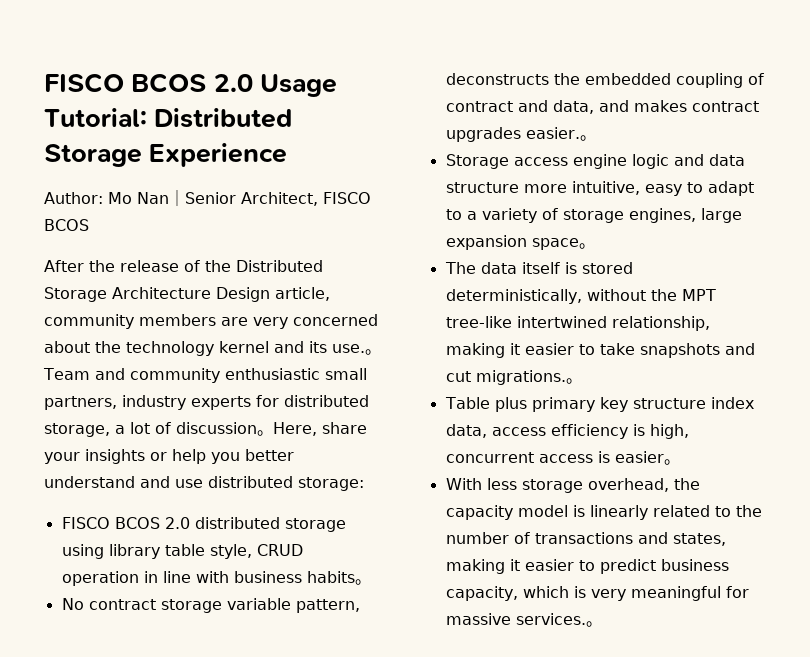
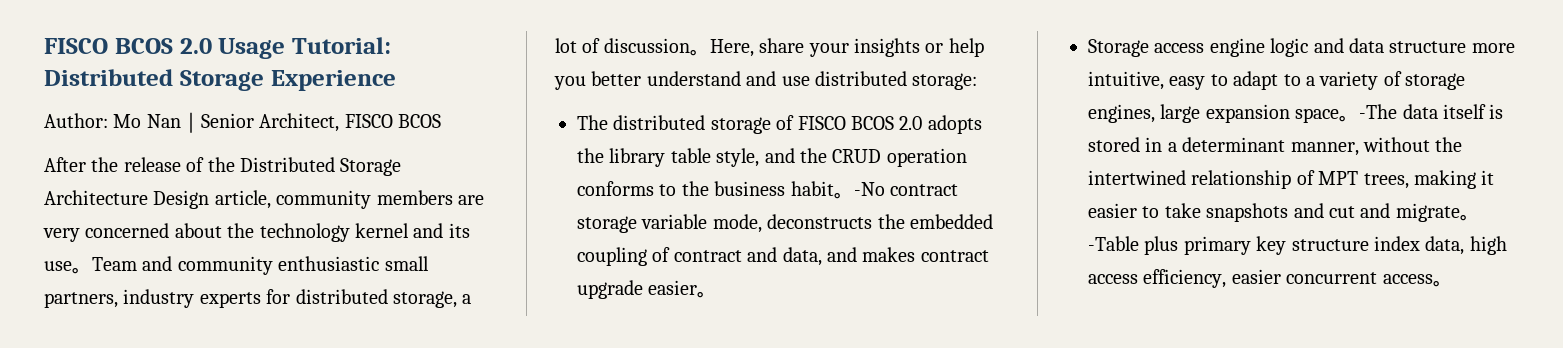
- After the release of the Distributed Storage Architecture Design article, community members are very concerned about the technology kernel and its use.。
+ After the release of the Distributed Storage Architecture Design article, community members are very concerned about the technology kernel and its use。
- FISCO BCOS 2.0 distributed storage using library table style, CRUD operation in line with business habits。
- No contract storage variable pattern, deconstructs the embedded coupling of contract and data, and makes contract upgrades easier.。
+ The distributed storage of FISCO BCOS 2.0 adopts the library table style, and the CRUD operation conforms to the business habit。-No contract storage variable mode, deconstructs the embedded coupling of contract and data, and makes contract upgrade easier。
- Storage access engine logic and data structure more intuitive, easy to adapt to a variety of storage engines, large expansion space。
- The data itself is stored deterministically, without the MPT tree-like intertwined relationship, making it easier to take snapshots and cut migrations.。
- Table plus primary key structure index data, access efficiency is high, concurrent access is easier。
- With less storage overhead, the capacity model is linearly related to the number of transactions and states, making it easier to predict business capacity, which is very meaningful for massive services.。
+ Storage access engine logic and data structure more intuitive, easy to adapt to a variety of storage engines, large expansion space。-The data itself is stored in a determinant manner, without the intertwined relationship of MPT trees, making it easier to take snapshots and cut and migrate。-Table plus primary key structure index data, high access efficiency, easier concurrent access。

